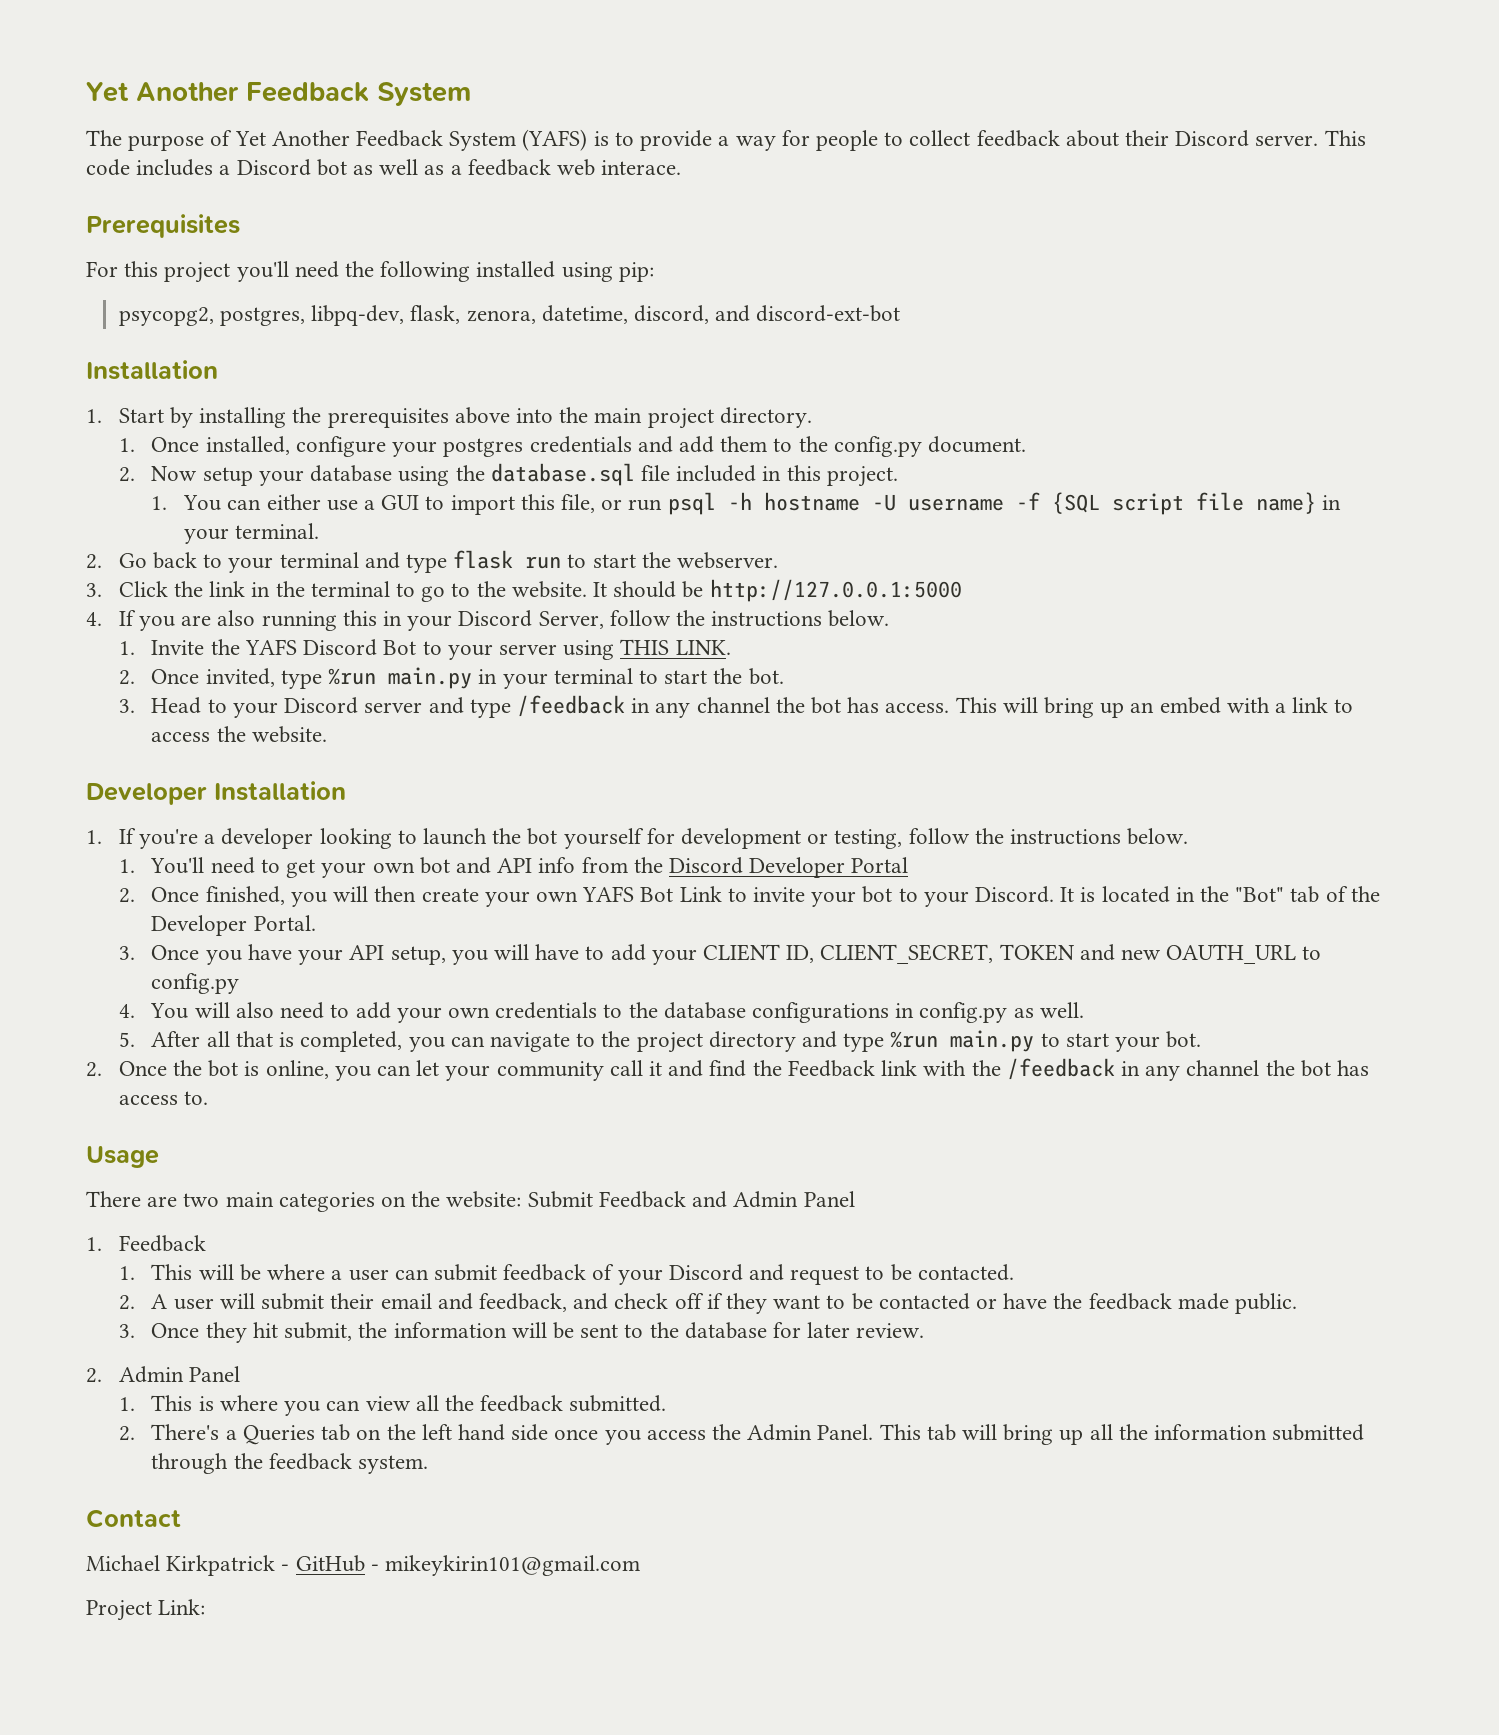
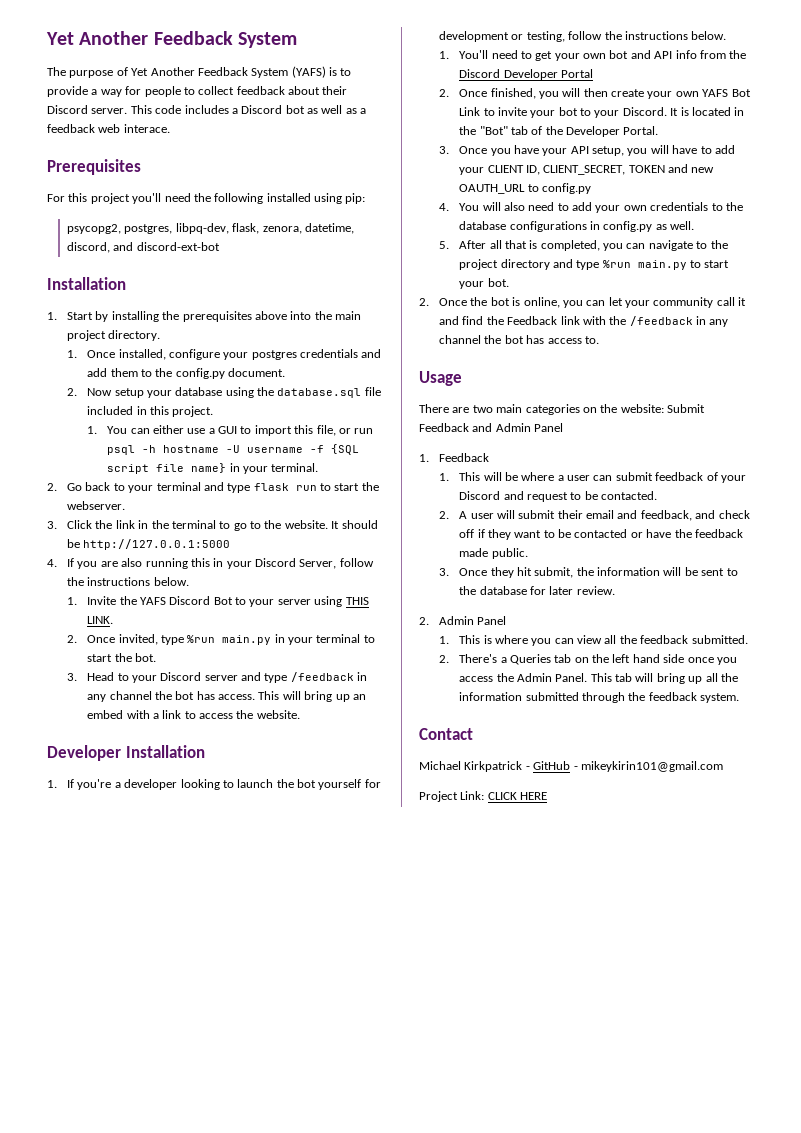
- Project Link:
+ Project Link: CLICK HERE

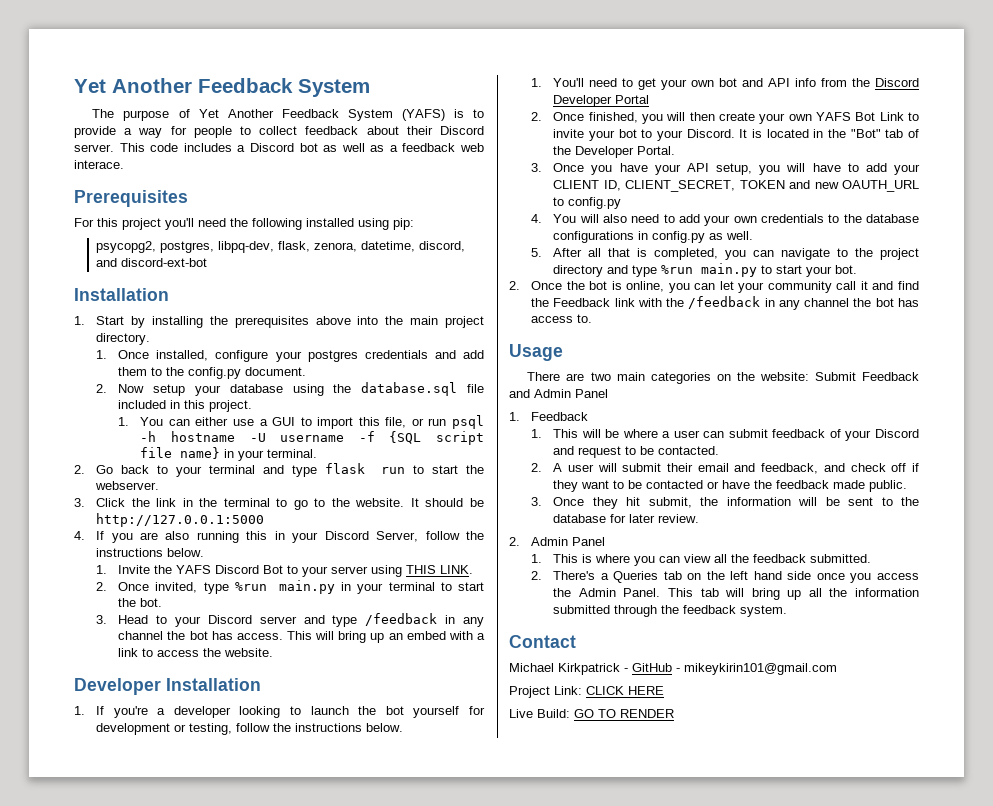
+ Live Build: GO TO RENDER

